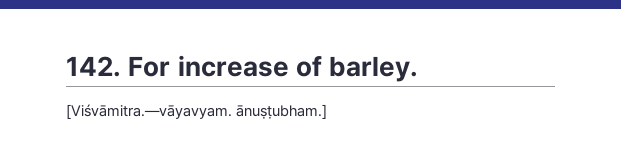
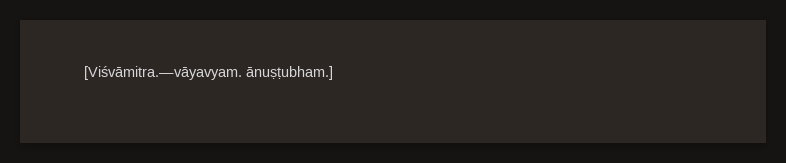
- 142. For increase of barley.

